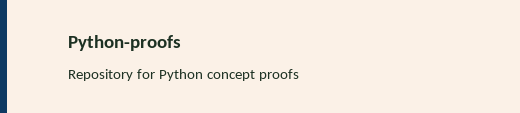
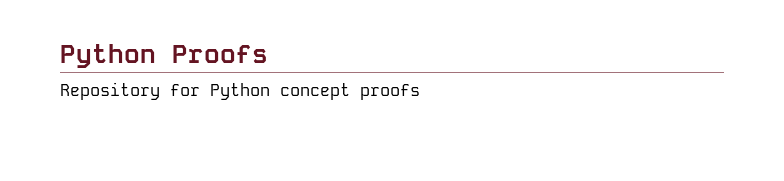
- Python-proofs
+ Python Proofs

